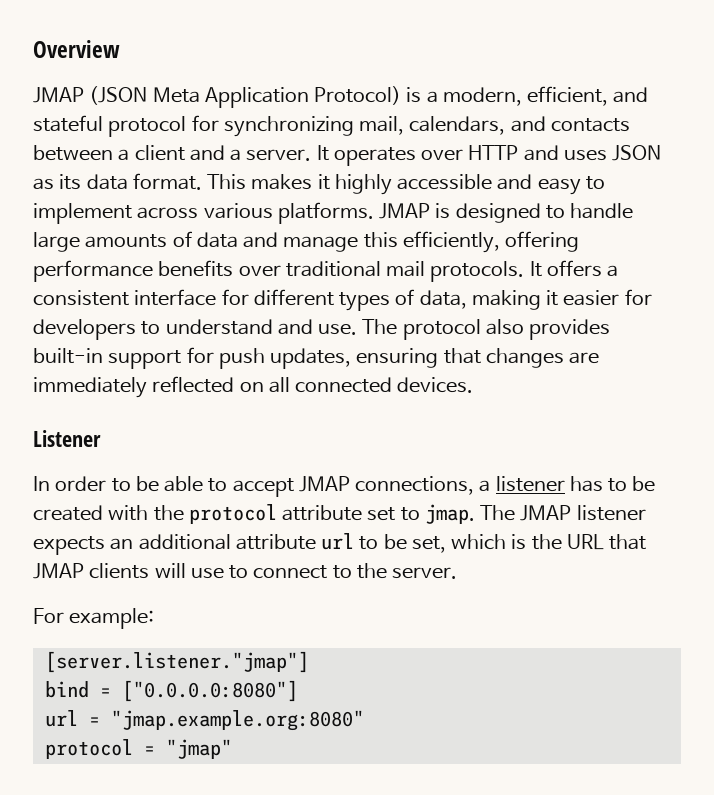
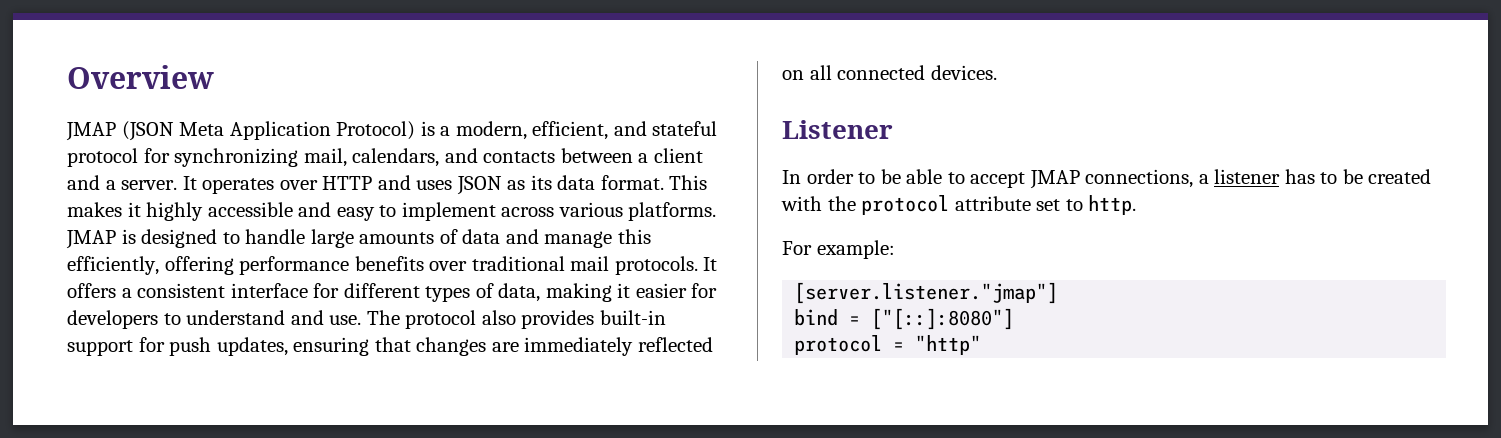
- In order to be able to accept JMAP connections, a listener has to be created with the protocol attribute set to jmap. The JMAP listener expects an additional attribute url to be set, which is the URL that JMAP clients will use to connect to the server.
+ In order to be able to accept JMAP connections, a listener has to be created with the protocol attribute set to http.
- bind = ["0.0.0.0:8080"]
- url = "jmap.example.org:8080"
+ bind = ["[::]:8080"]
- protocol = "jmap"
+ protocol = "http"

